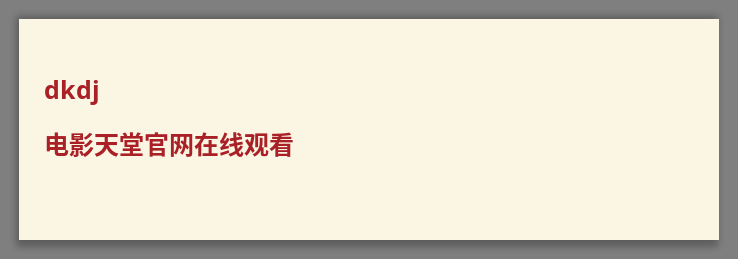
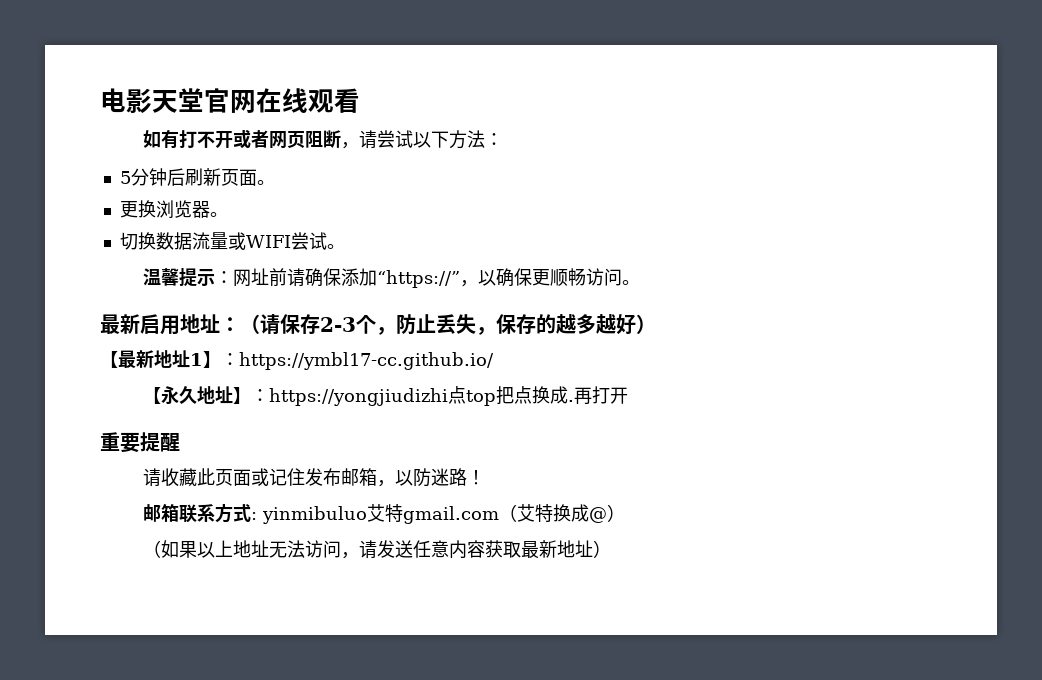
- dkdj
+ 如有打不开或者网页阻断，请尝试以下方法：
+ 5分钟后刷新页面。
+ 更换浏览器。
+ 切换数据流量或WIFI尝试。
+ 温馨提示：网址前请确保添加“https://”，以确保更顺畅访问。
+ 最新启用地址：（请保存2-3个，防止丢失，保存的越多越好）
+ 【最新地址1】：https://ymbl17-cc.github.io/
+ 【永久地址】：https://yongjiudizhi点top把点换成.再打开
+ 重要提醒
+ 请收藏此页面或记住发布邮箱，以防迷路！
+ 邮箱联系方式: yinmibuluo艾特gmail.com（艾特换成@）
+ （如果以上地址无法访问，请发送任意内容获取最新地址）

